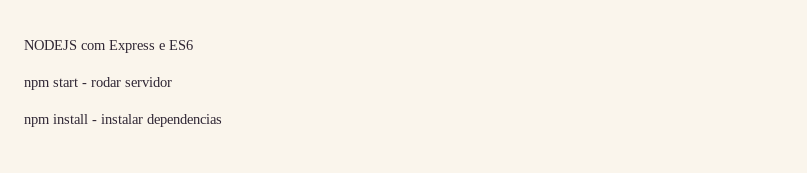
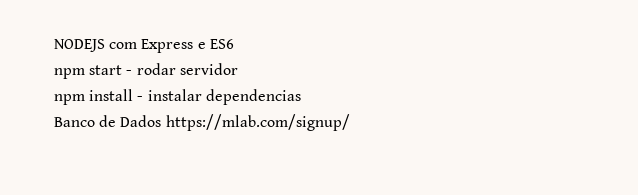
+ Banco de Dados https://mlab.com/signup/

